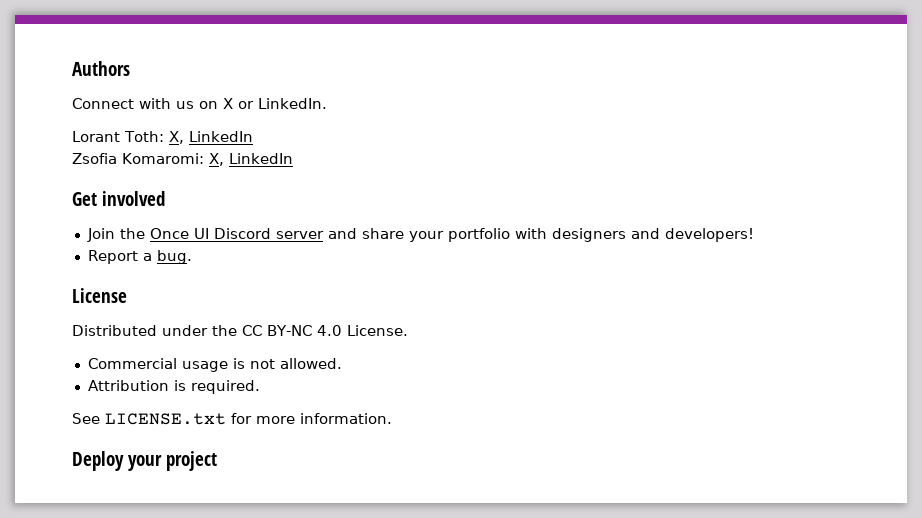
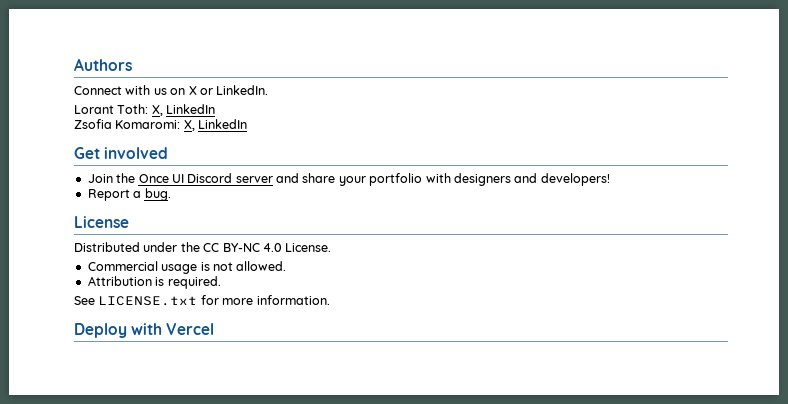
- Deploy your project
+ Deploy with Vercel

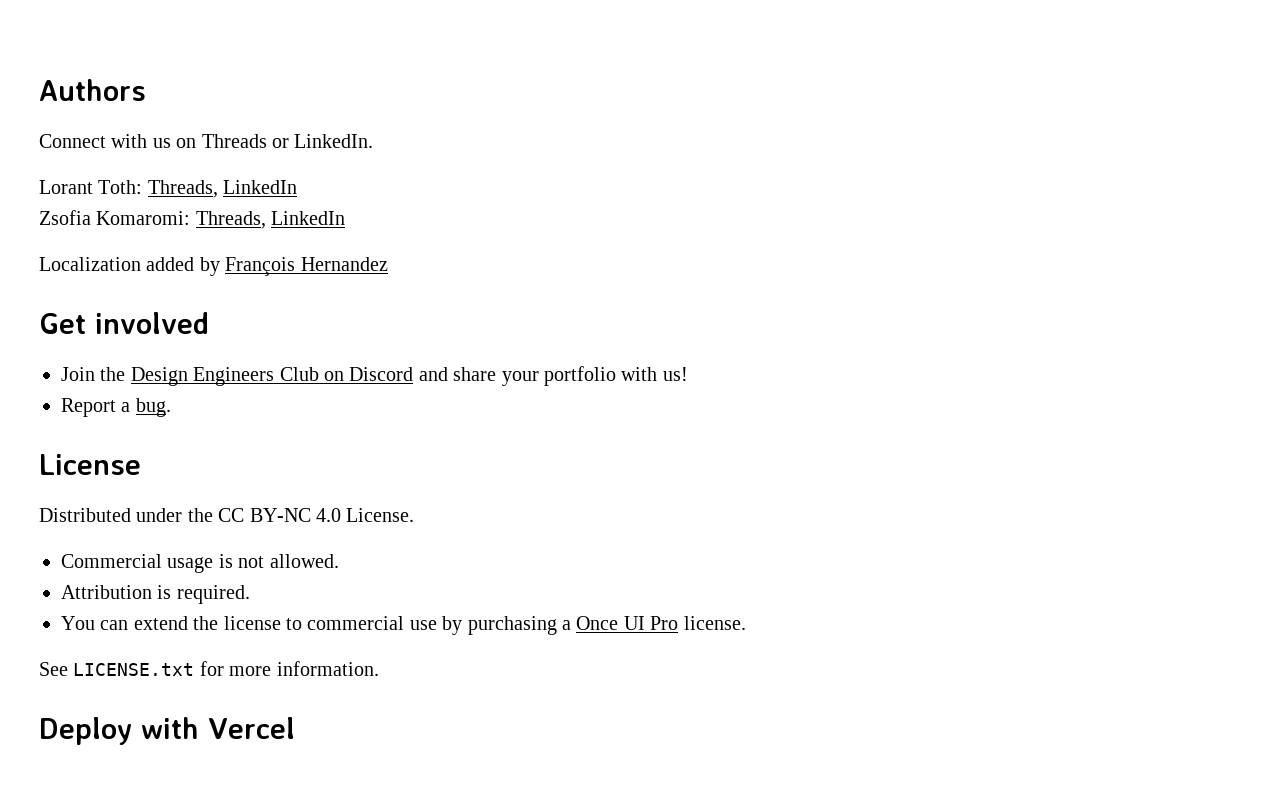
- Connect with us on X or LinkedIn.
+ Connect with us on Threads or LinkedIn.
- Lorant Toth: X, LinkedIn
+ Lorant Toth: Threads, LinkedIn
- Zsofia Komaromi: X, LinkedIn
+ Zsofia Komaromi: Threads, LinkedIn
+ Localization added by François Hernandez
- Join the Once UI Discord server and share your portfolio with designers and developers!
+ Join the Design Engineers Club on Discord and share your portfolio with us!
+ You can extend the license to commercial use by purchasing a Once UI Pro license.

